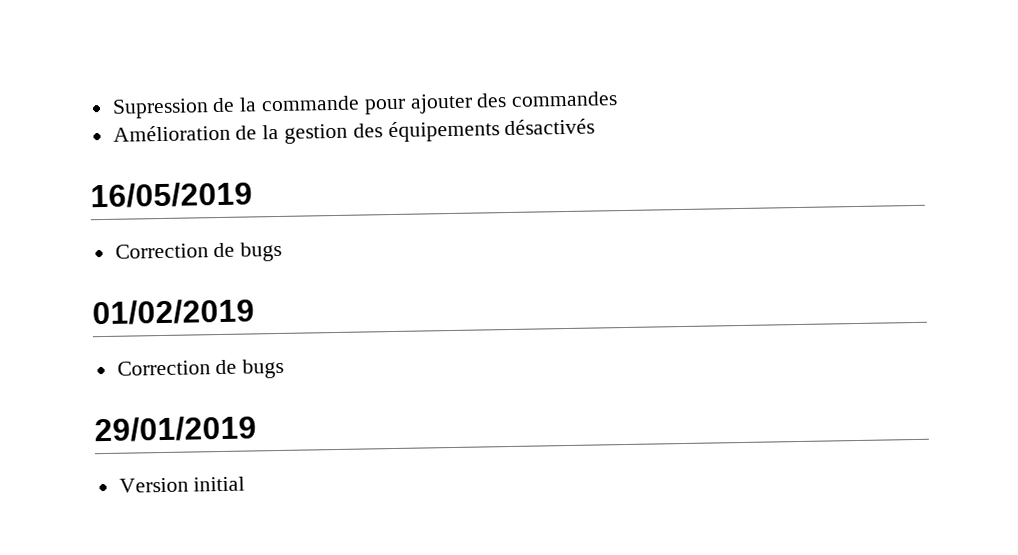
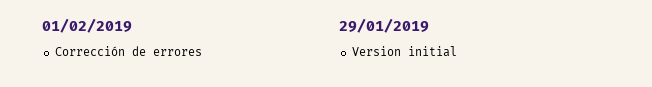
- Supression de la commande pour ajouter des commandes
- Amélioration de la gestion des équipements désactivés
- 16/05/2019
- Correction de bugs
  01/02/2019
- Correction de bugs
+ Corrección de errores

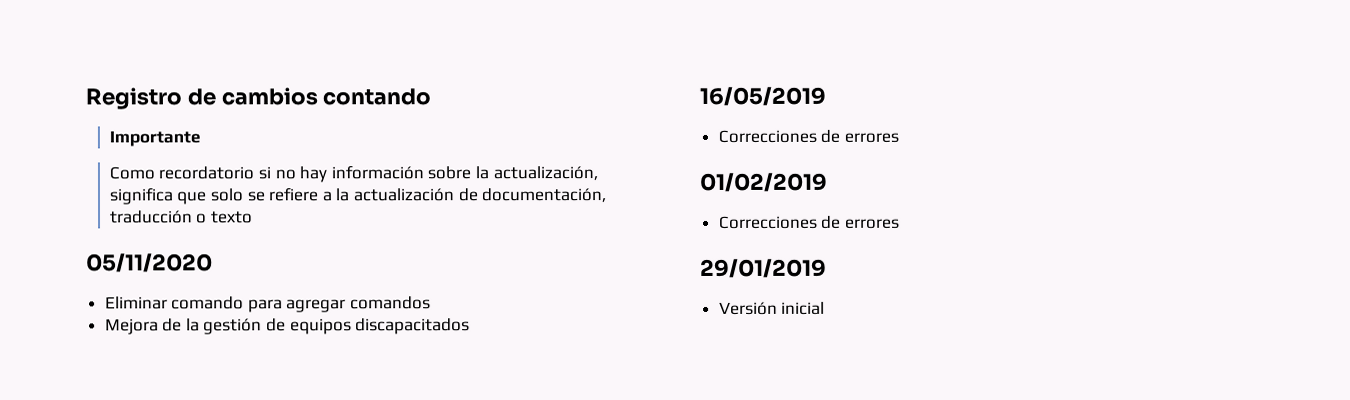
+ Registro de cambios contando
+ Importante
+ Como recordatorio si no hay información sobre la actualización, significa que solo se refiere a la actualización de documentación, traducción o texto
+ 05/11/2020
+ Eliminar comando para agregar comandos
+ Mejora de la gestión de equipos discapacitados
+ 16/05/2019
+ Correcciones de errores
  01/02/2019
- Corrección de errores
+ Correcciones de errores
- Version initial
+ Versión inicial

